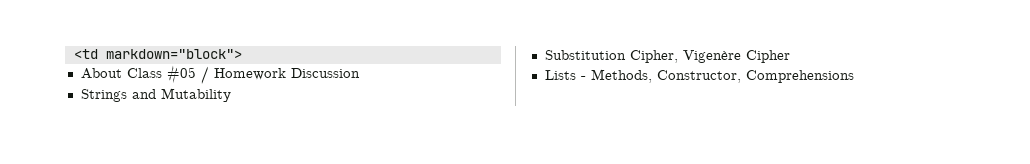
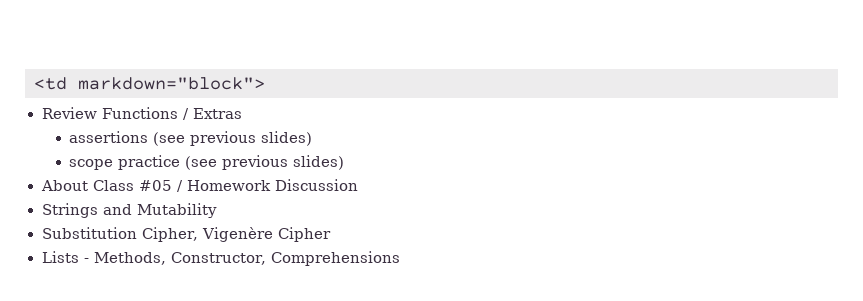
+ Review Functions / Extras
+ assertions (see previous slides)
+ scope practice (see previous slides)

